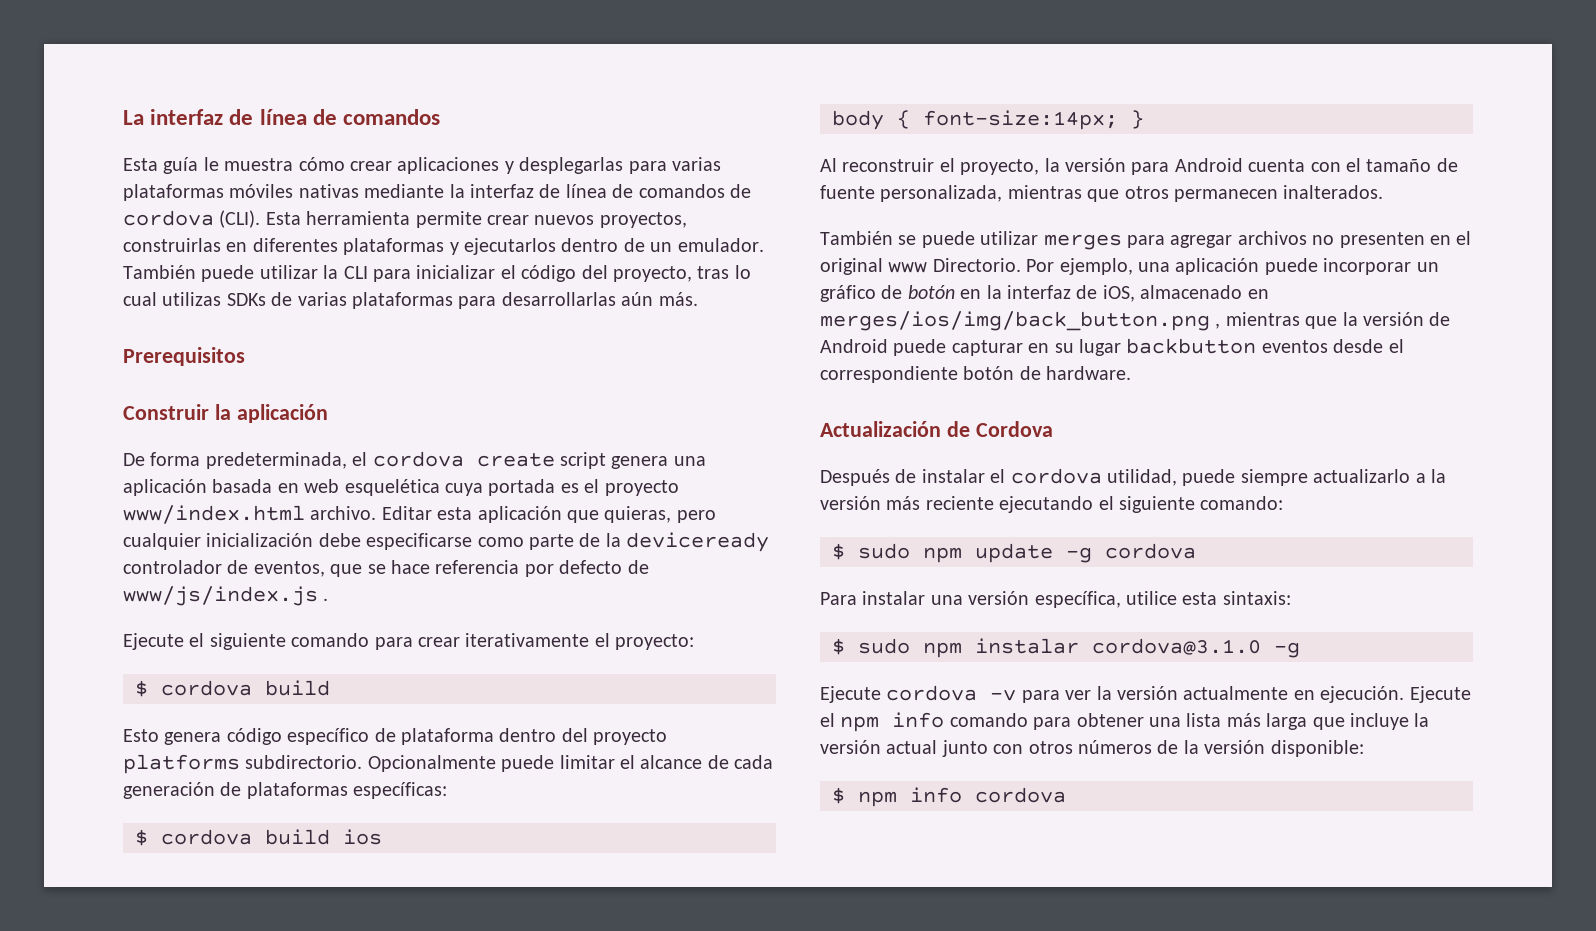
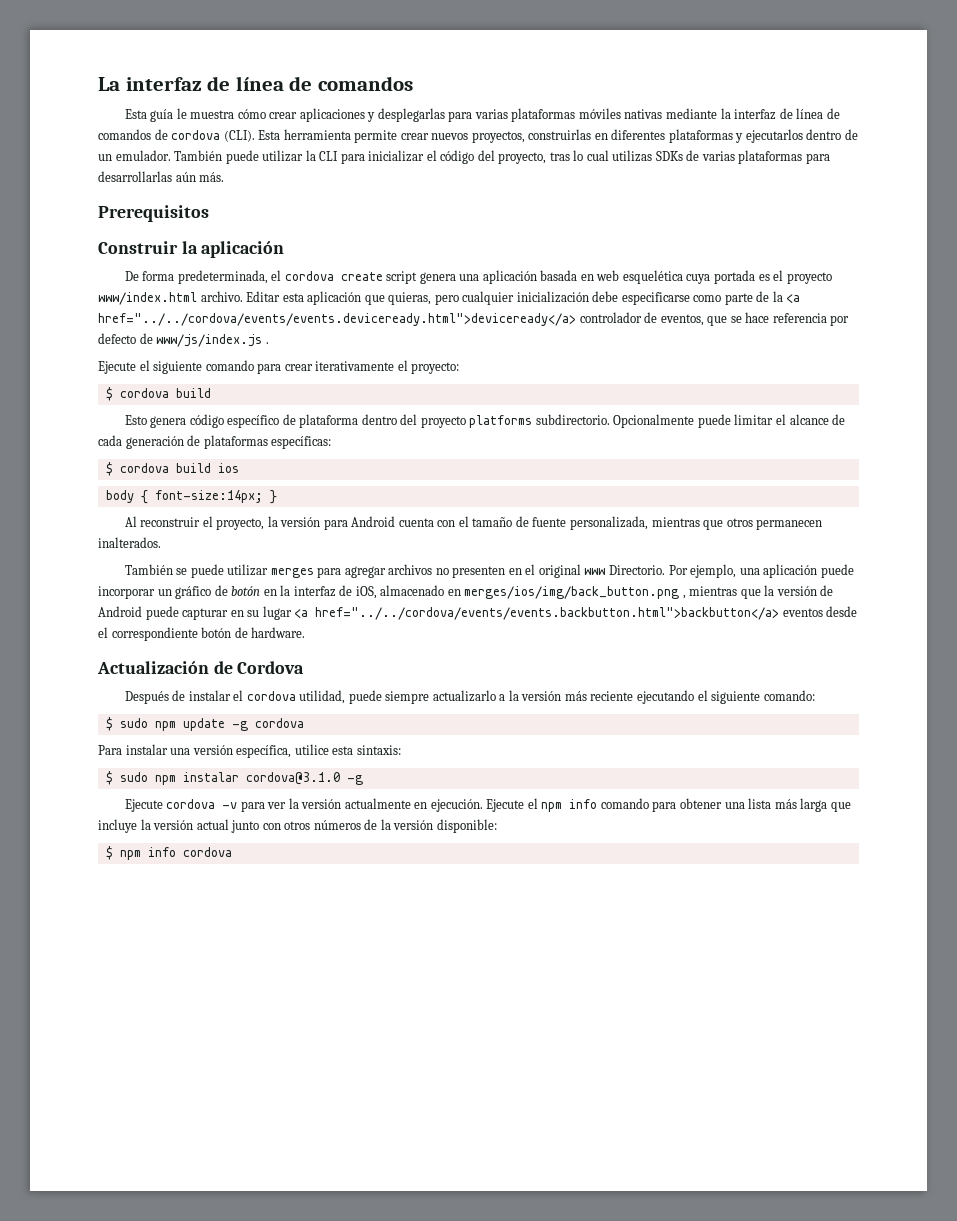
- Editar esta aplicación que quieras, pero cualquier inicialización debe especificarse como parte de la deviceready controlador de eventos, que se hace referencia por defecto de www/js/index.js .
+ Editar esta aplicación que quieras, pero cualquier inicialización debe especificarse como parte de la <a href="../../cordova/events/events.deviceready.html">deviceready</a> controlador de eventos, que se hace referencia por defecto de www/js/index.js .
- Por ejemplo, una aplicación puede incorporar un gráfico de botón en la interfaz de iOS, almacenado en merges/ios/img/back_button.png , mientras que la versión de Android puede capturar en su lugar backbutton eventos desde el correspondiente botón de hardware.
+ Por ejemplo, una aplicación puede incorporar un gráfico de botón en la interfaz de iOS, almacenado en merges/ios/img/back_button.png , mientras que la versión de Android puede capturar en su lugar <a href="../../cordova/events/events.backbutton.html">backbutton</a> eventos desde el correspondiente botón de hardware.

